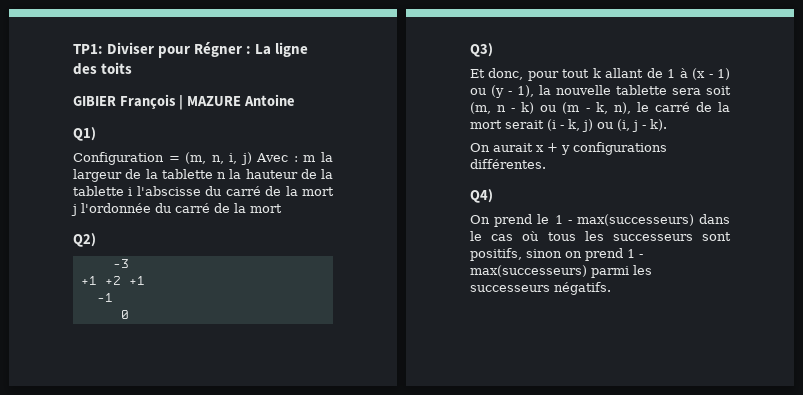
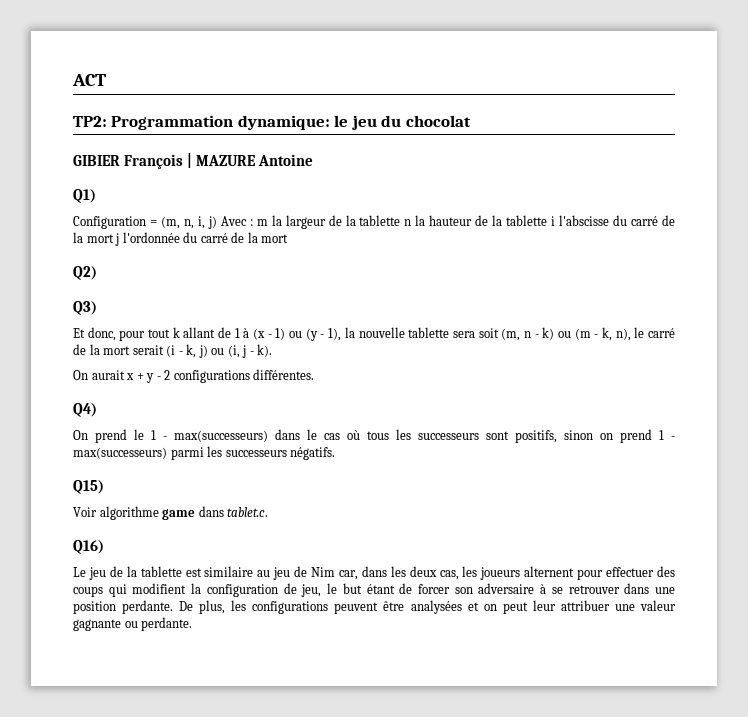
- TP1: Diviser pour Régner : La ligne des toits
+ ACT
+ TP2: Programmation dynamique: le jeu du chocolat
- -3
- +1 +2 +1
- -1
- 0
- On aurait x + y configurations différentes.
+ On aurait x + y - 2 configurations différentes.
+ Q15)
+ Voir algorithme game dans tablet.c.
+ Q16)
+ Le jeu de la tablette est similaire au jeu de Nim car, dans les deux cas, les joueurs alternent pour effectuer des coups qui modifient la configuration de jeu, le but étant de forcer son adversaire à se retrouver dans une position perdante. De plus, les configurations peuvent être analysées et on peut leur attribuer une valeur gagnante ou perdante.

